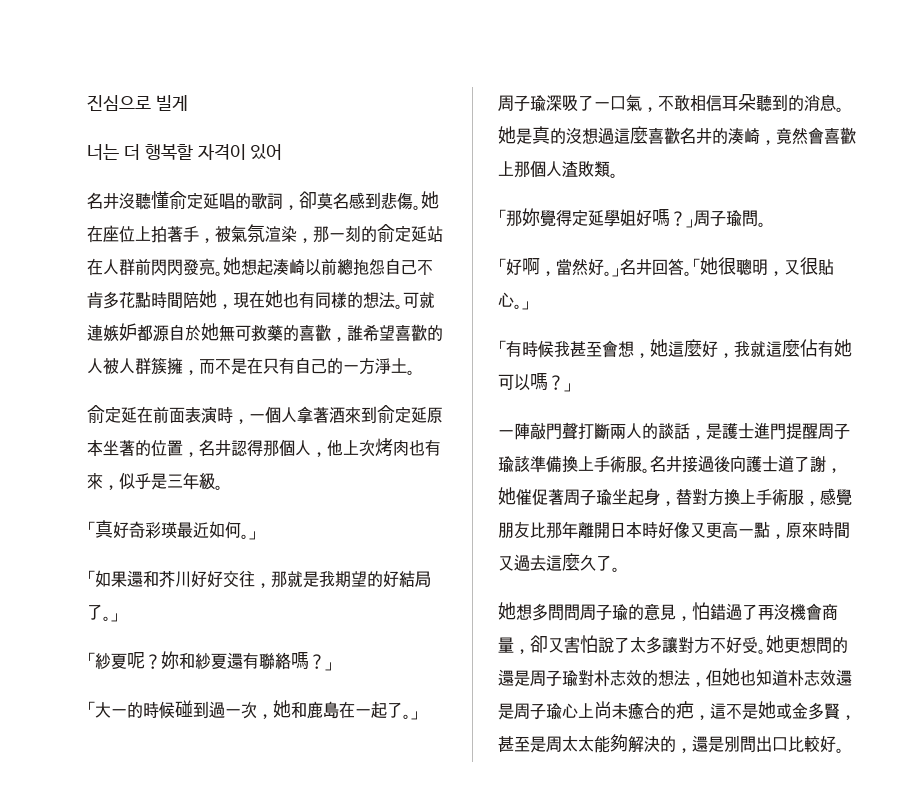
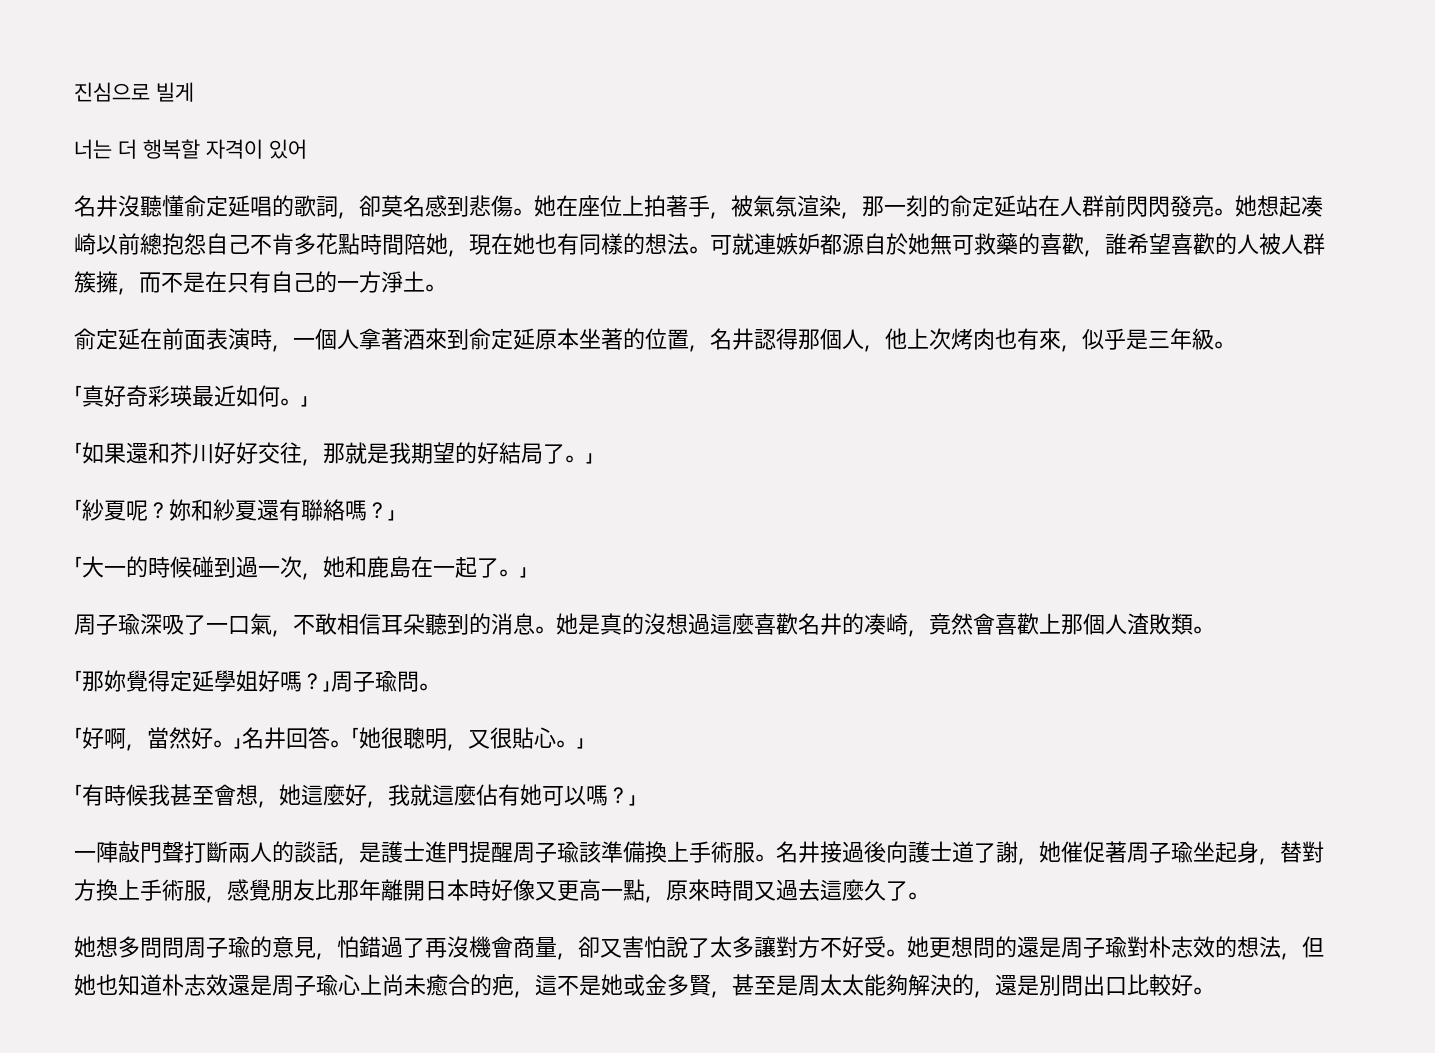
- 她想起湊崎以前總抱怨自己不肯多花點時間陪她，現在她也有同樣的想法。
+ 她想起凑崎以前總抱怨自己不肯多花點時間陪她，現在她也有同樣的想法。
- 她是真的沒想過這麼喜歡名井的湊崎，竟然會喜歡上那個人渣敗類。
+ 她是真的沒想過這麼喜歡名井的凑崎，竟然會喜歡上那個人渣敗類。

